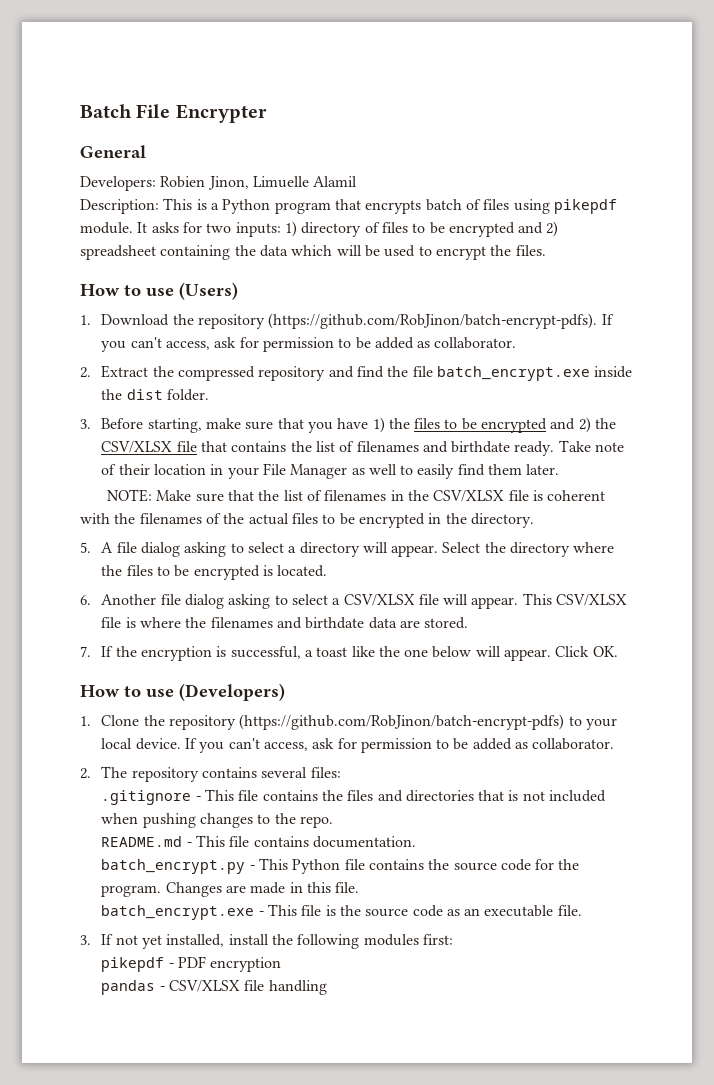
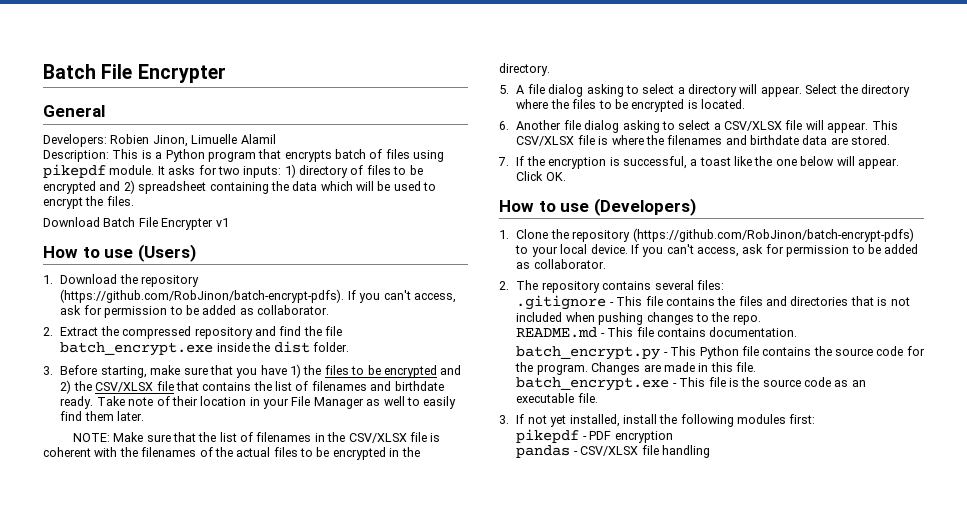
+ Download Batch File Encrypter v1

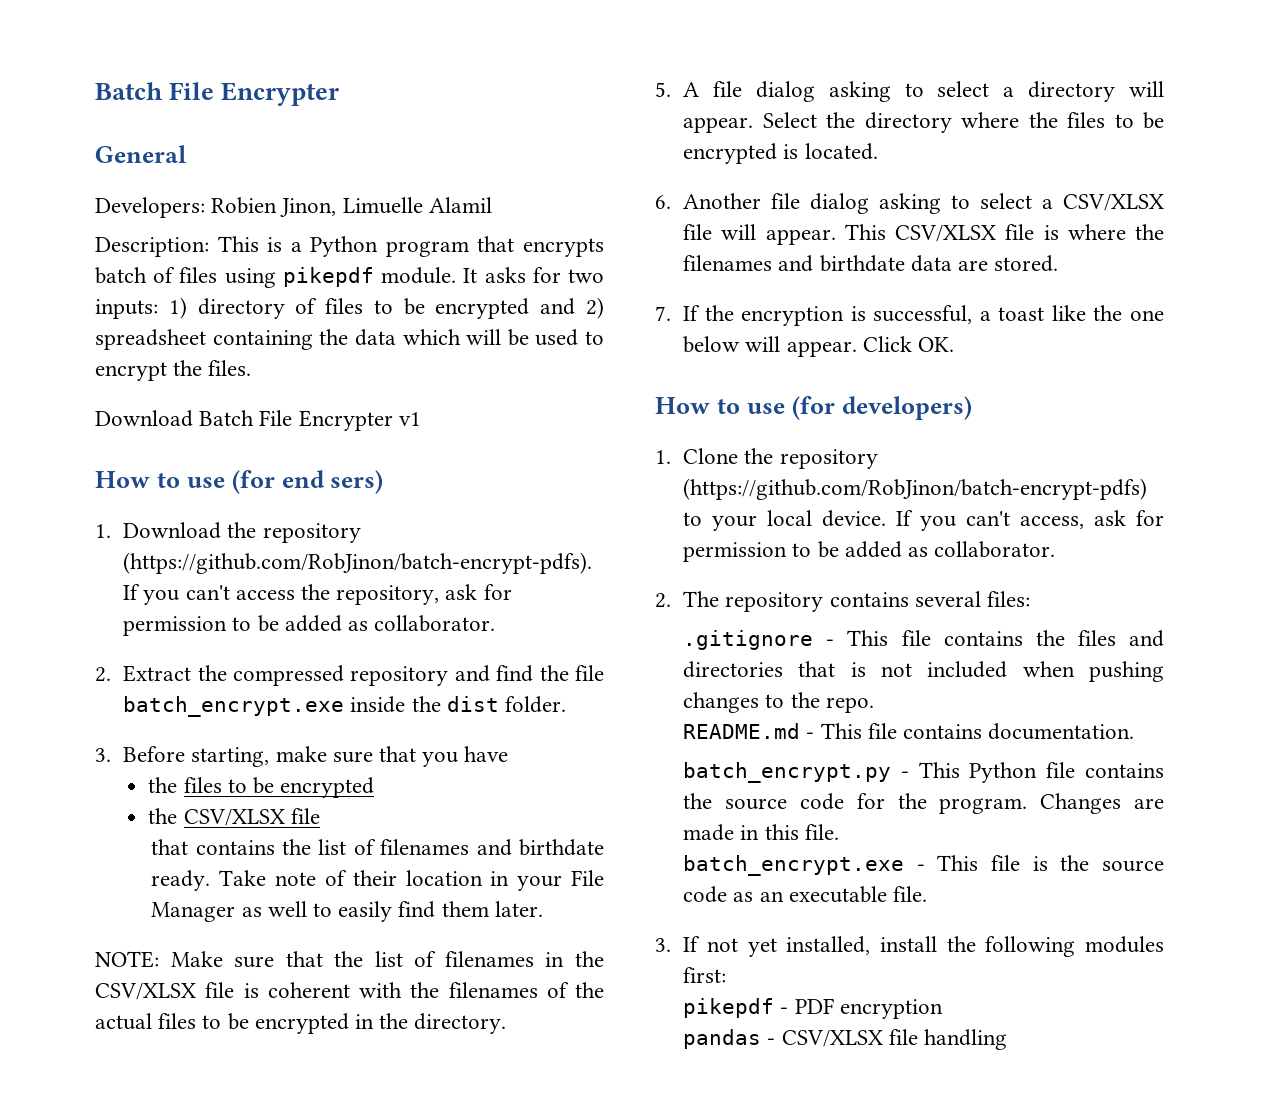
- How to use (Users)
+ How to use (for end sers)
- 1. Download the repository (https://github.com/RobJinon/batch-encrypt-pdfs). If you can't access, ask for permission to be added as collaborator.
+ 1. Download the repository (https://github.com/RobJinon/batch-encrypt-pdfs). If you can't access the repository, ask for permission to be added as collaborator.
- 3. Before starting, make sure that you have 1) the files to be encrypted and 2) the CSV/XLSX file that contains the list of filenames and birthdate ready.
+ 3. Before starting, make sure that you have
+ the files to be encrypted
+ the CSV/XLSX file
+ that contains the list of filenames and birthdate ready.
- How to use (Developers)
+ How to use (for developers)

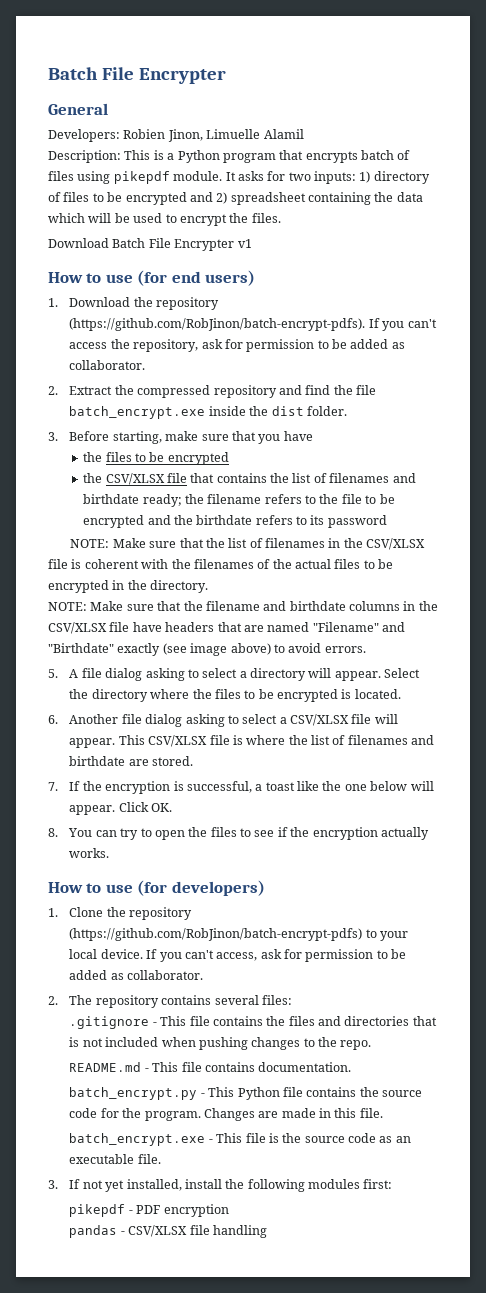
- How to use (for end sers)
+ How to use (for end users)
  3. Before starting, make sure that you have
  the files to be encrypted
- the CSV/XLSX file
- that contains the list of filenames and birthdate ready. Take note of their location in your File Manager as well to easily find them later.
+ the CSV/XLSX file that contains the list of filenames and birthdate ready; the filename refers to the file to be encrypted and the birthdate refers to its password
+ NOTE: Make sure that the filename and birthdate columns in the CSV/XLSX file have headers that are named "Filename" and "Birthdate" exactly (see image above) to avoid errors.
- This CSV/XLSX file is where the filenames and birthdate data are stored.
+ This CSV/XLSX file is where the list of filenames and birthdate are stored.
+ 8. You can try to open the files to see if the encryption actually works.

